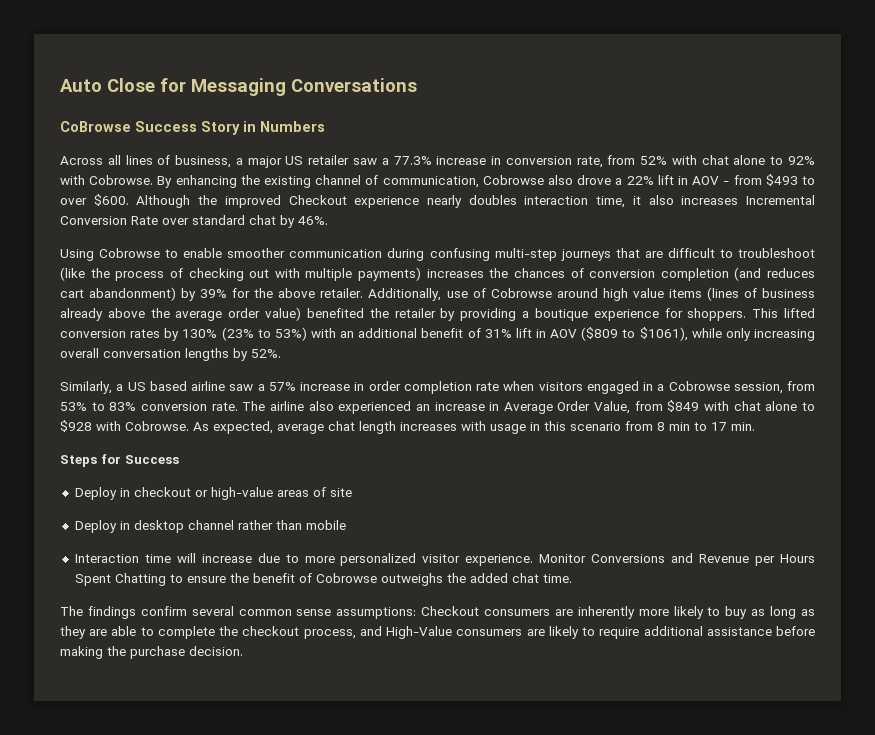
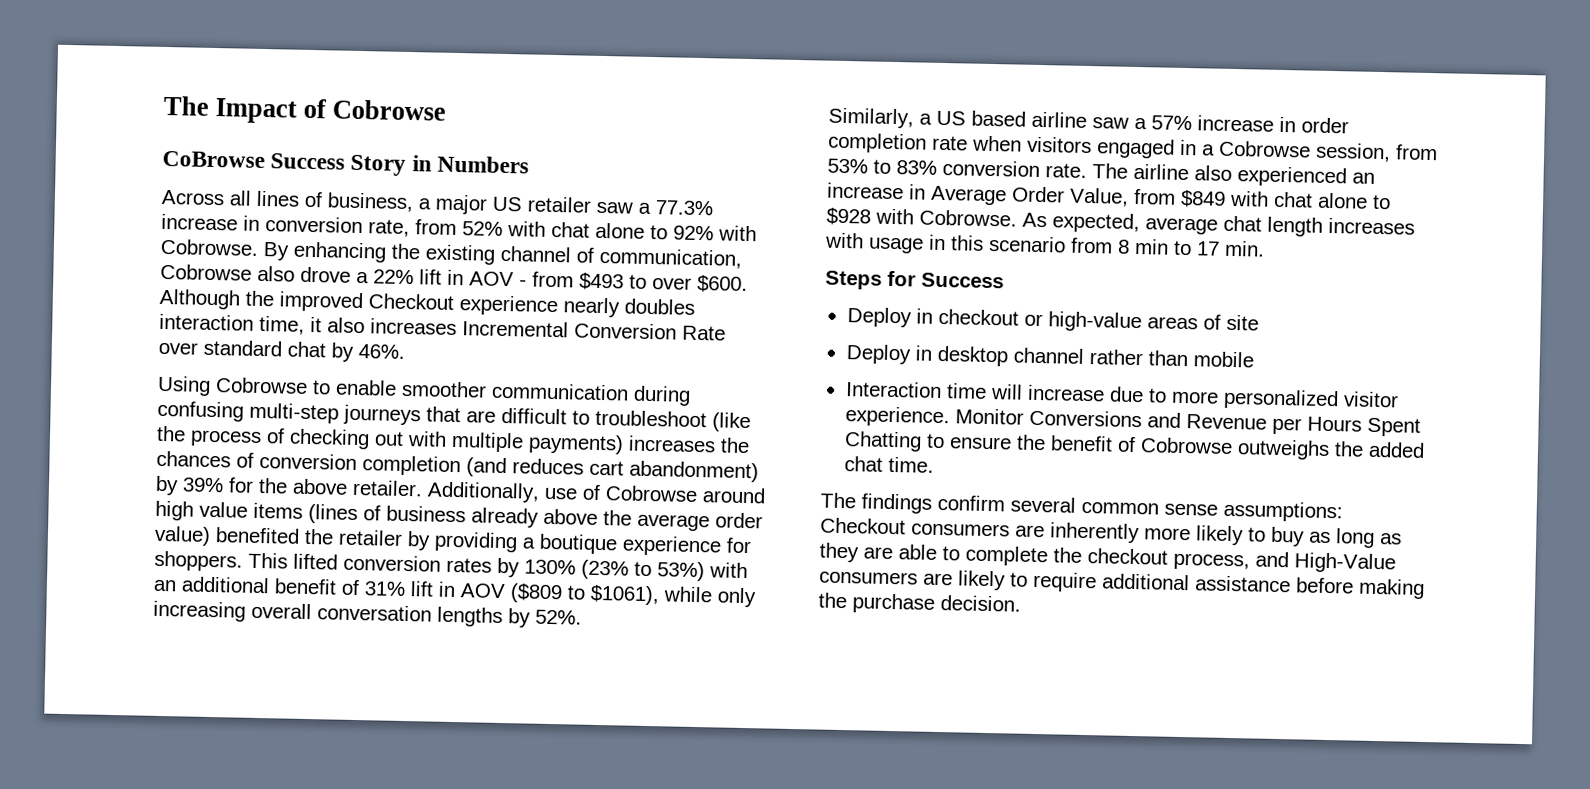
- Auto Close for Messaging Conversations
+ The Impact of Cobrowse

